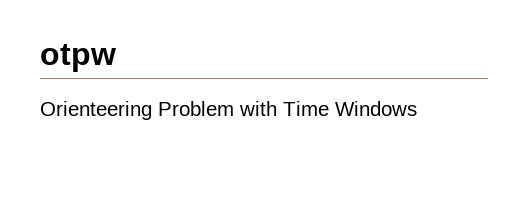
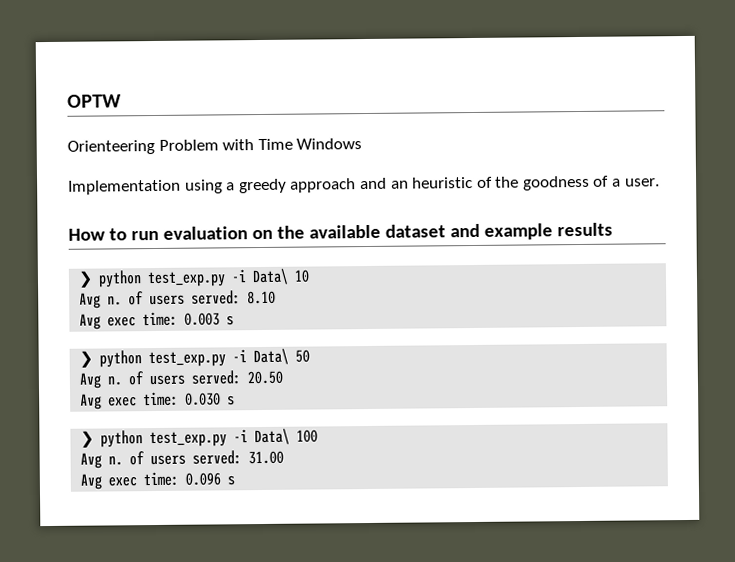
- otpw
+ OPTW
+ Implementation using a greedy approach and an heuristic of the goodness of a user.
+ How to run evaluation on the available dataset and example results
+ ❯ python test_exp.py -i Data\ 10
+ Avg n. of users served: 8.10
+ Avg exec time: 0.003 s
+ ❯ python test_exp.py -i Data\ 50
+ Avg n. of users served: 20.50
+ Avg exec time: 0.030 s
+ ❯ python test_exp.py -i Data\ 100
+ Avg n. of users served: 31.00
+ Avg exec time: 0.096 s

